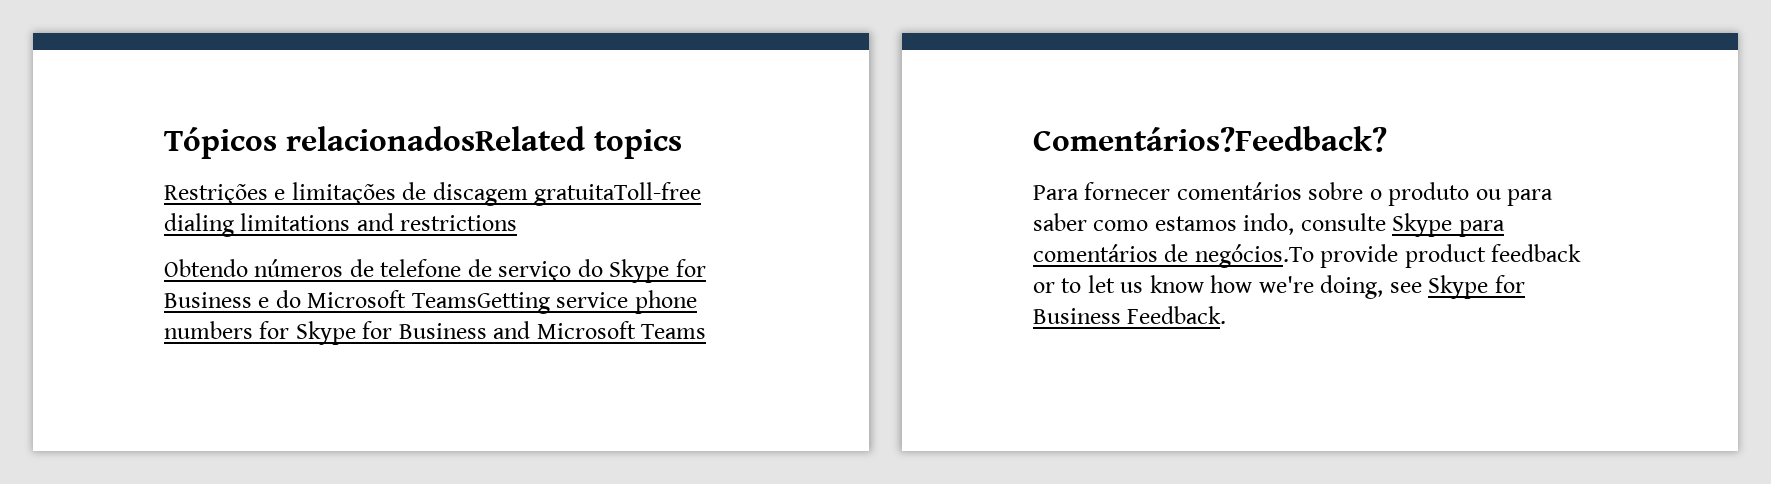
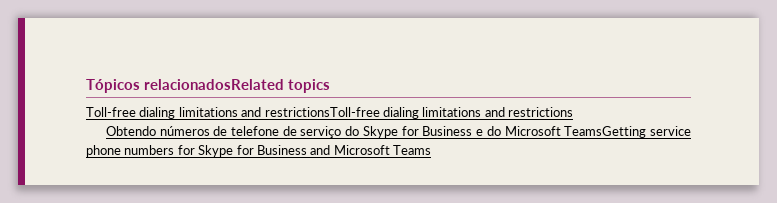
- Restrições e limitações de discagem gratuitaToll-free dialing limitations and restrictions
+ Toll-free dialing limitations and restrictionsToll-free dialing limitations and restrictions
- Comentários?Feedback?
- Para fornecer comentários sobre o produto ou para saber como estamos indo, consulte Skype para comentários de negócios.To provide product feedback or to let us know how we're doing, see Skype for Business Feedback.

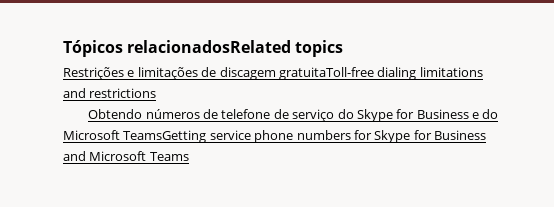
- Toll-free dialing limitations and restrictionsToll-free dialing limitations and restrictions
+ Restrições e limitações de discagem gratuitaToll-free dialing limitations and restrictions

